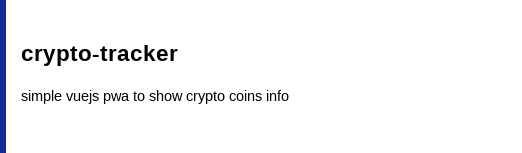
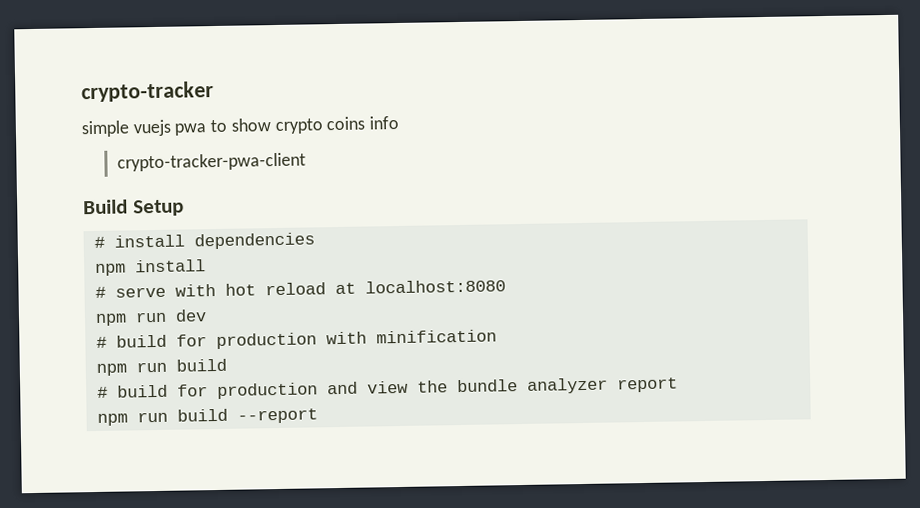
+ crypto-tracker-pwa-client
+ Build Setup
+ # install dependencies
+ npm install
+ # serve with hot reload at localhost:8080
+ npm run dev
+ # build for production with minification
+ npm run build
+ # build for production and view the bundle analyzer report
+ npm run build --report

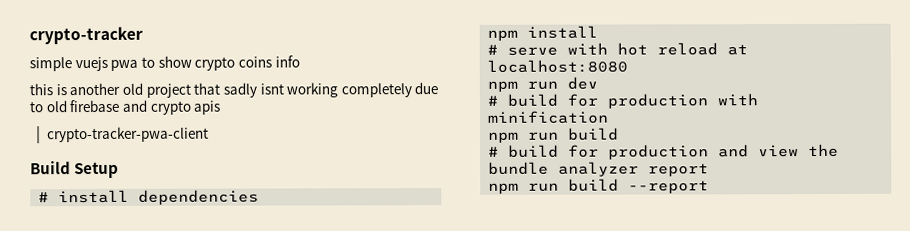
+ this is another old project that sadly isnt working completely due to old firebase and crypto apis

